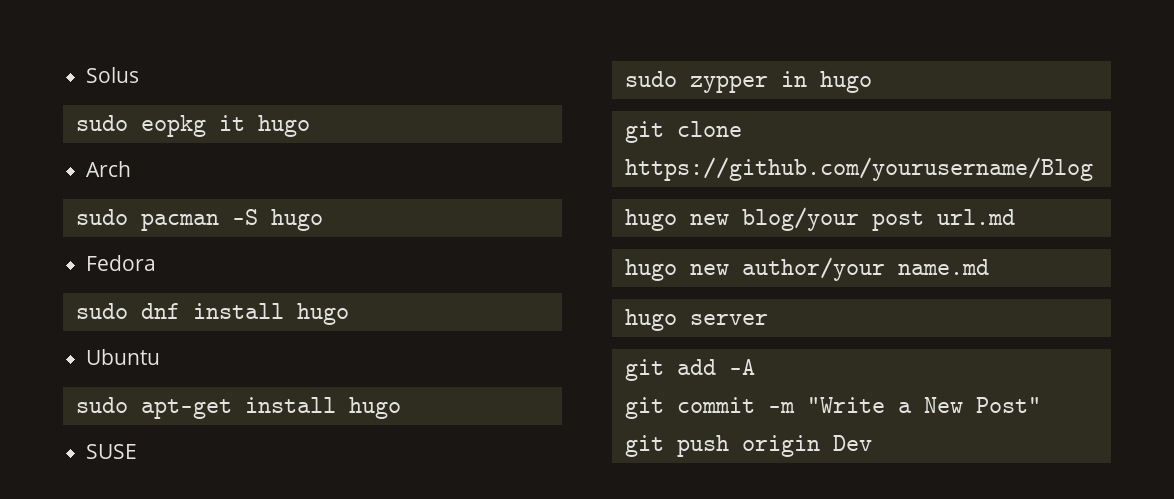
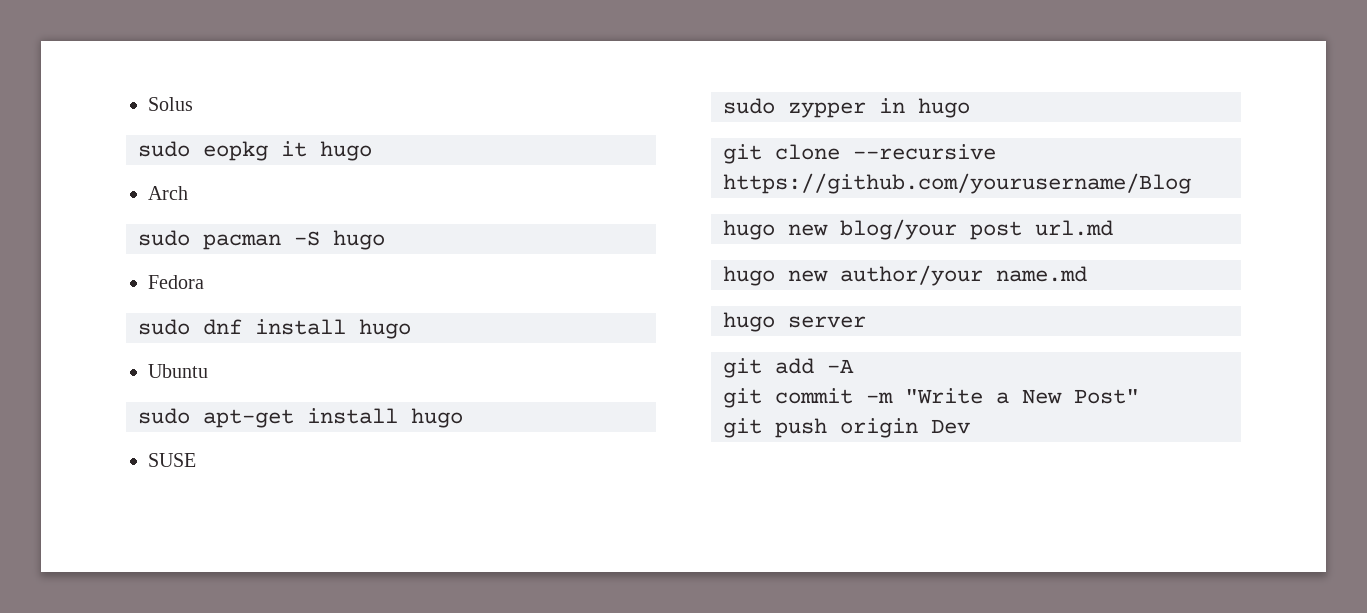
- git clone https://github.com/yourusername/Blog
+ git clone --recursive https://github.com/yourusername/Blog

